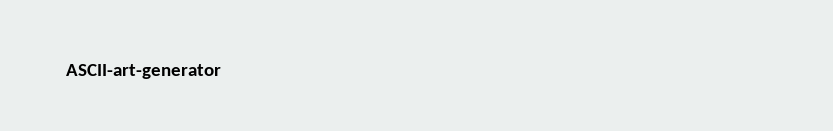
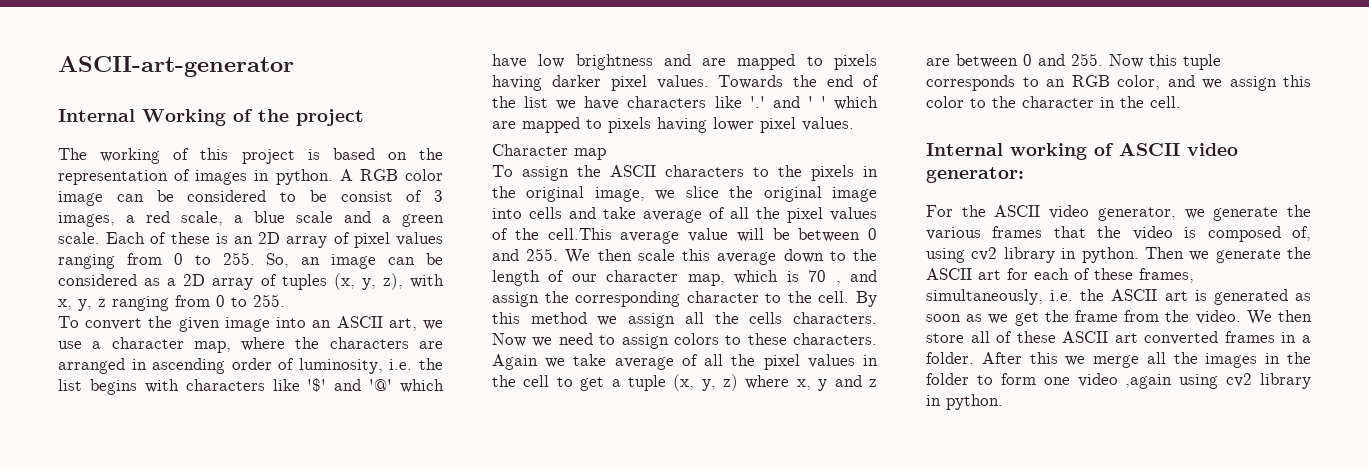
+ Internal Working of the project
+ The working of this project is based on the representation of images in python. A RGB color image can be considered to be consist of 3 images, a red scale, a blue scale and a green scale. Each of these is an 2D array of pixel values ranging from 0 to 255. So, an image can be considered as a 2D array of tuples (x, y, z), with x, y, z ranging from 0 to 255.
+ To convert the given image into an ASCII art, we use a character map, where the characters are arranged in ascending order of luminosity, i.e. the list begins with characters like '$' and '@' which have low brightness and are mapped to pixels having darker pixel values. Towards the end of the list we have characters like '.' and ' ' which are mapped to pixels having lower pixel values.
+ Character map
+ To assign the ASCII characters to the pixels in the original image, we slice the original image into cells and take average of all the pixel values of the cell.This average value will be between 0 and 255. We then scale this average down to the length of our character map, which is 70 , and assign the corresponding character to the cell. By this method we assign all the cells characters. Now we need to assign colors to these characters. Again we take average of all the pixel values in the cell to get a tuple (x, y, z) where x, y and z are between 0 and 255. Now this tuple corresponds to an RGB color, and we assign this color to the character in the cell.
+ Internal working of ASCII video generator:
+ For the ASCII video generator, we generate the various frames that the video is composed of, using cv2 library in python. Then we generate the ASCII art for each of these frames, simultaneously, i.e. the ASCII art is generated as soon as we get the frame from the video. We then store all of these ASCII art converted frames in a folder. After this we merge all the images in the folder to form one video ,again using cv2 library in python.

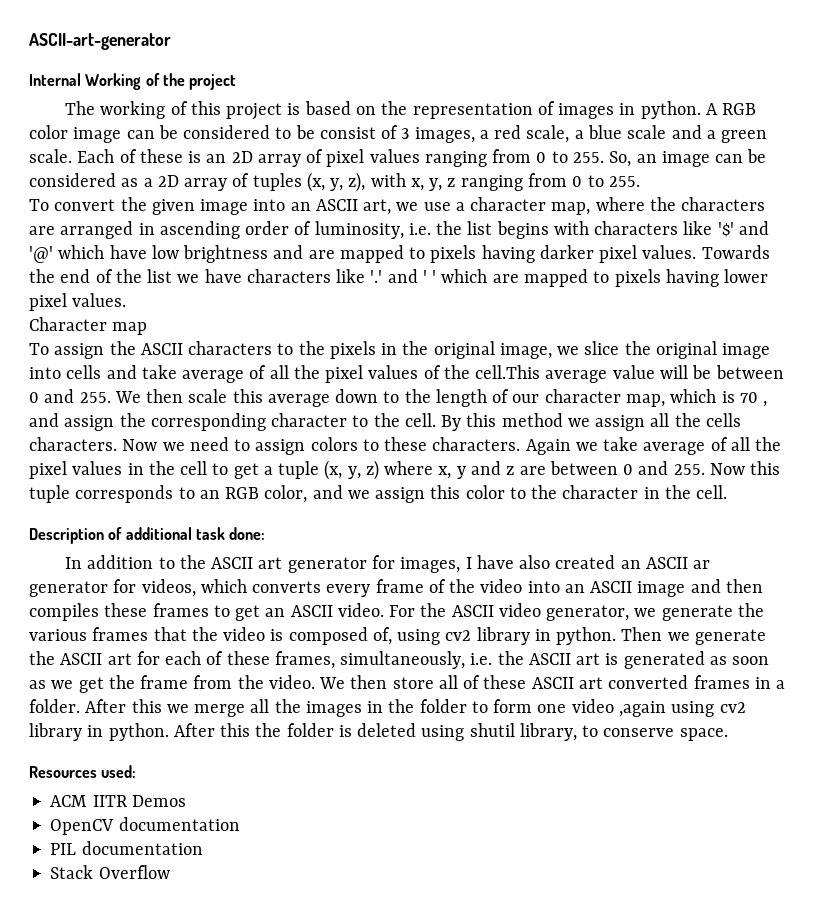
- Internal working of ASCII video generator:
- For the ASCII video generator, we generate the various frames that the video is composed of, using cv2 library in python.
+ Description of additional task done:
+ In addition to the ASCII art generator for images, I have also created an ASCII ar generator for videos, which converts every frame of the video into an ASCII image and then compiles these frames to get an ASCII video. For the ASCII video generator, we generate the various frames that the video is composed of, using cv2 library in python.
+ After this the folder is deleted using shutil library, to conserve space.
+ Resources used:
+ ACM IITR Demos
+ OpenCV documentation
+ PIL documentation
+ Stack Overflow

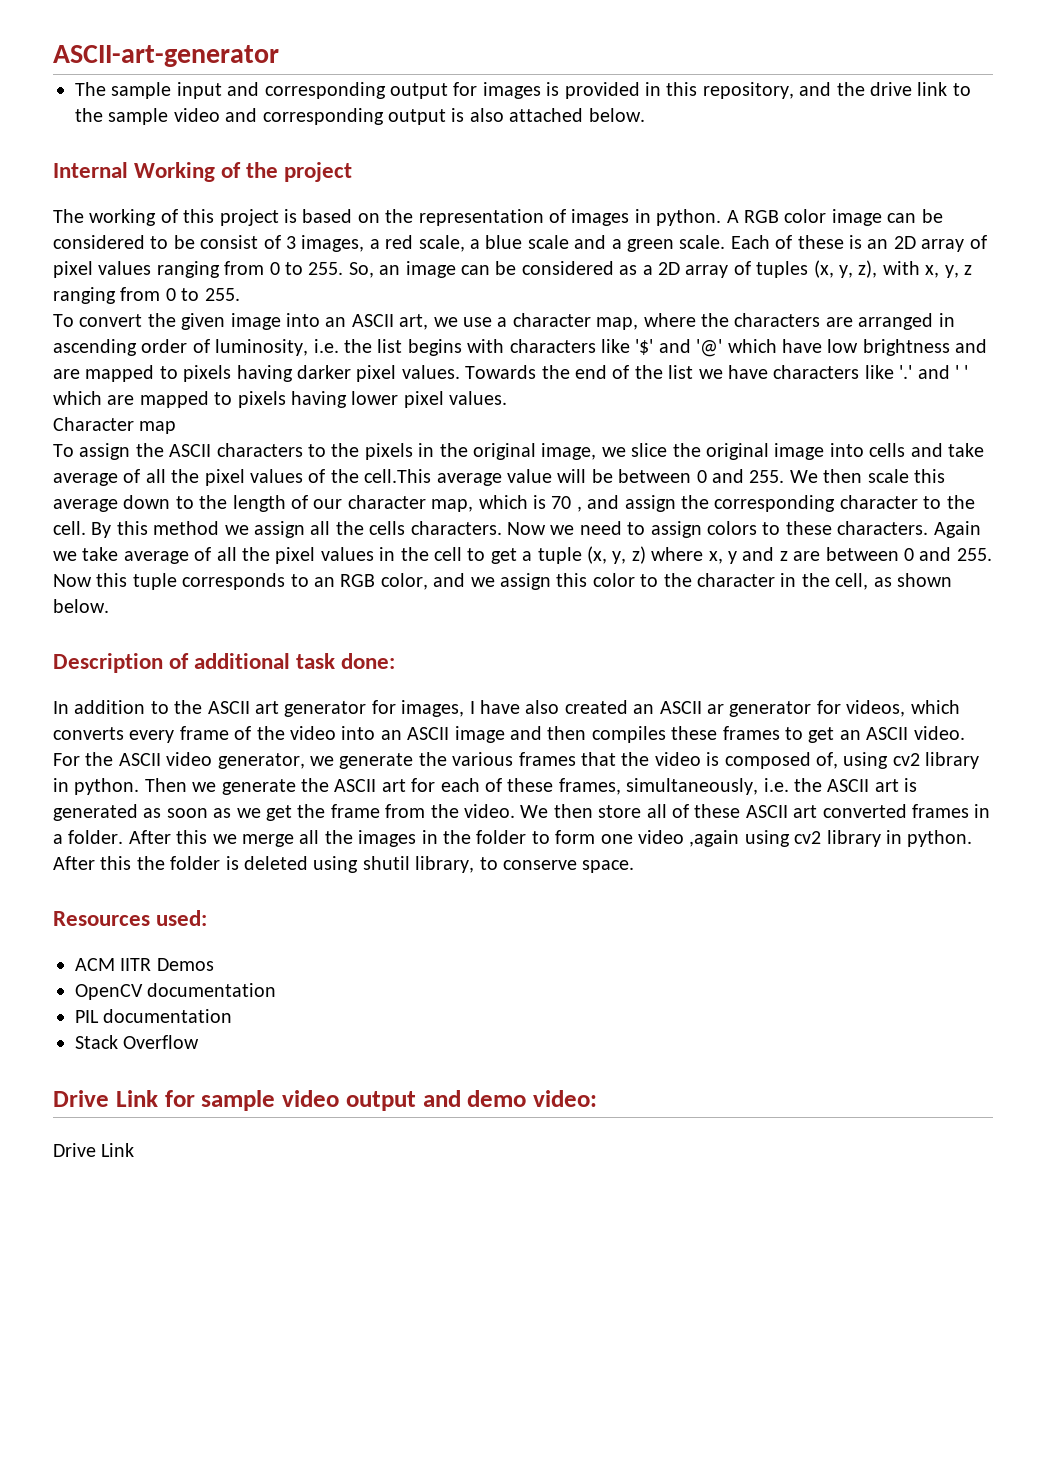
+ The sample input and corresponding output for images is provided in this repository, and the drive link to the sample video and corresponding output is also attached below.
- Again we take average of all the pixel values in the cell to get a tuple (x, y, z) where x, y and z are between 0 and 255. Now this tuple corresponds to an RGB color, and we assign this color to the character in the cell.
+ Again we take average of all the pixel values in the cell to get a tuple (x, y, z) where x, y and z are between 0 and 255. Now this tuple corresponds to an RGB color, and we assign this color to the character in the cell, as shown below.
+ Drive Link for sample video output and demo video:
+ Drive Link

